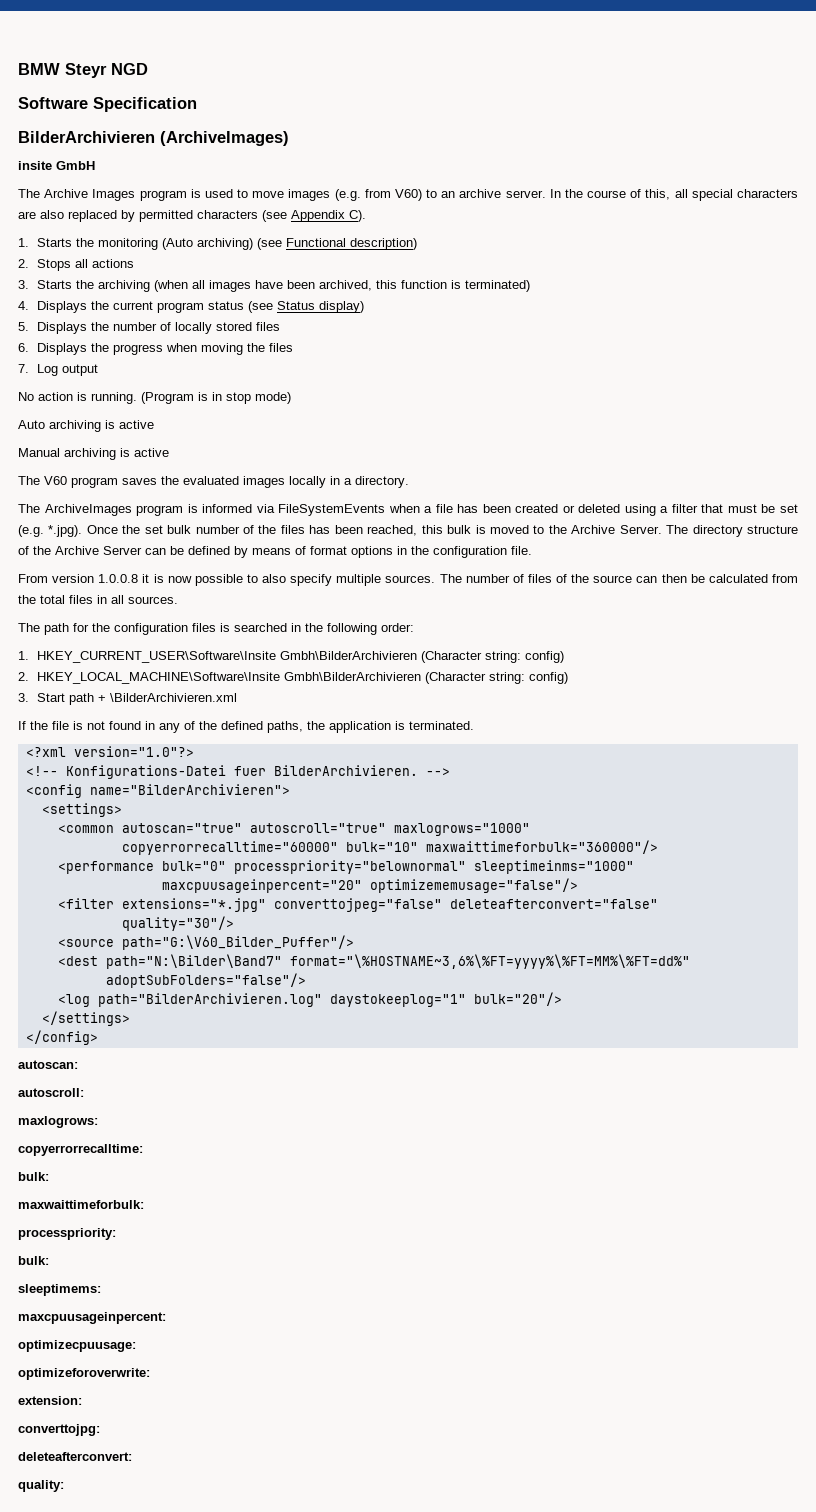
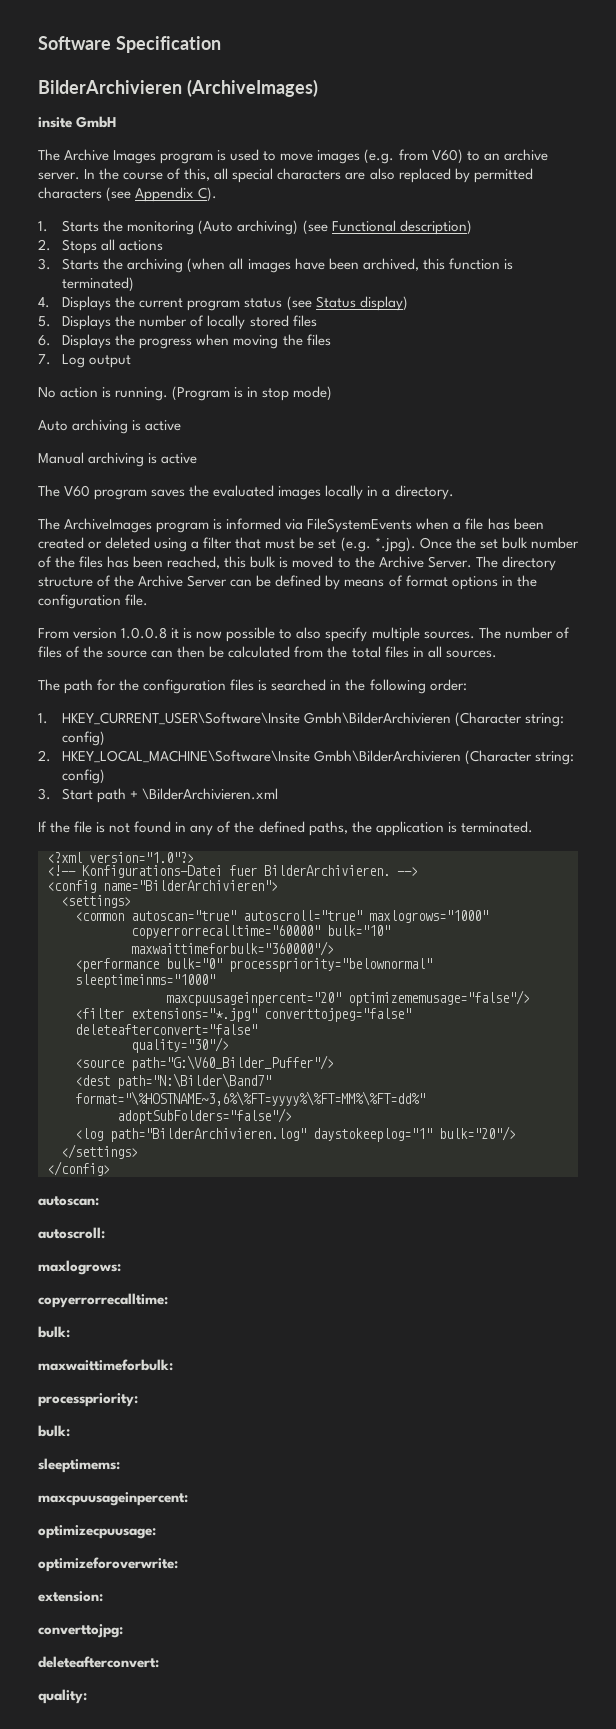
- BMW Steyr NGD

